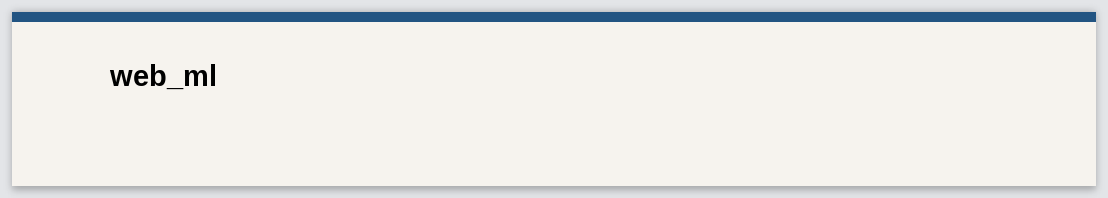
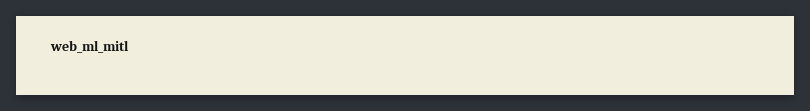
- web_ml
+ web_ml_mitl

